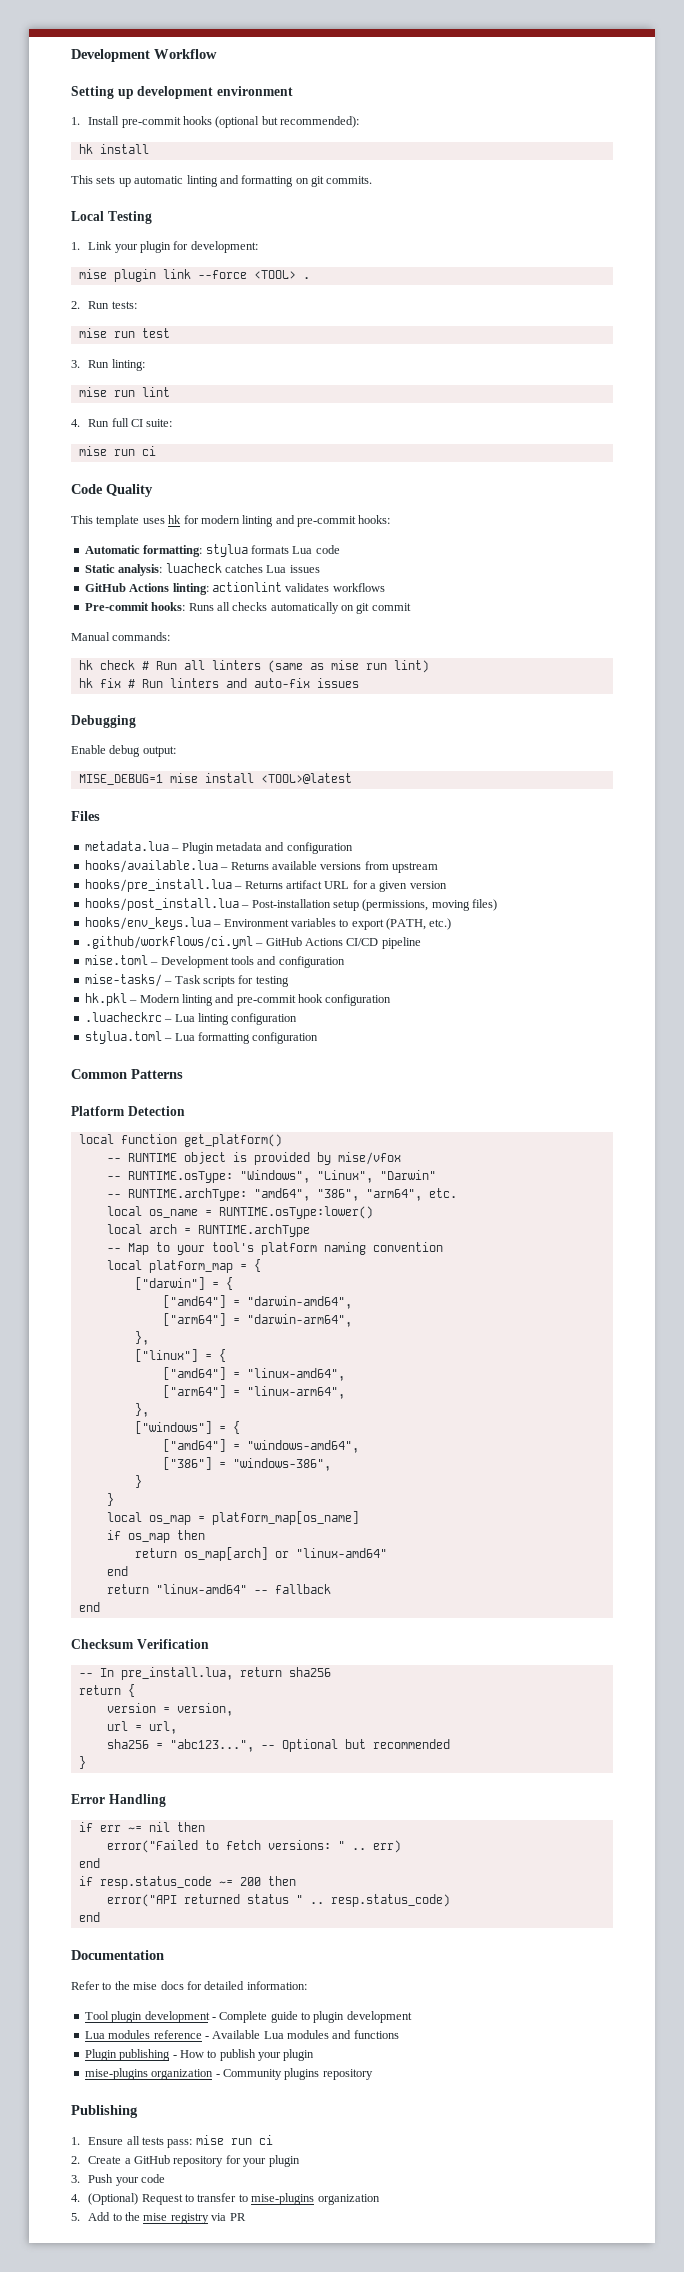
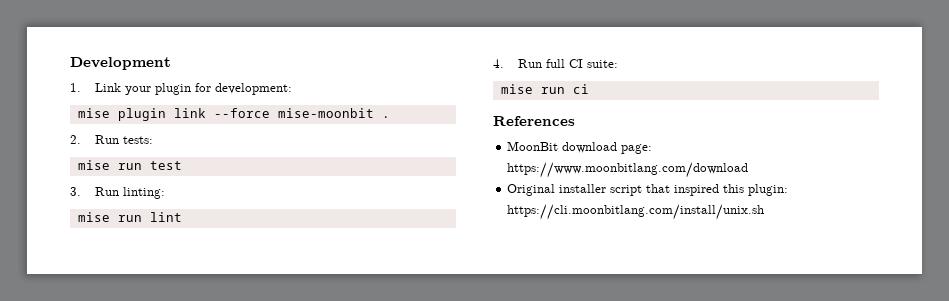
- Development Workflow
- Setting up development environment
- 1. Install pre-commit hooks (optional but recommended):
- hk install
- This sets up automatic linting and formatting on git commits.
- Local Testing
+ Development
- mise plugin link --force <TOOL> .
+ mise plugin link --force mise-moonbit .
- Code Quality
- This template uses hk for modern linting and pre-commit hooks:
- Automatic formatting: stylua formats Lua code
- Static analysis: luacheck catches Lua issues
- GitHub Actions linting: actionlint validates workflows
- Pre-commit hooks: Runs all checks automatically on git commit
- Manual commands:
- hk check # Run all linters (same as mise run lint)
- hk fix # Run linters and auto-fix issues
- Debugging
- Enable debug output:
- MISE_DEBUG=1 mise install <TOOL>@latest
- Files
- metadata.lua – Plugin metadata and configuration
- hooks/available.lua – Returns available versions from upstream
- hooks/pre_install.lua – Returns artifact URL for a given version
- hooks/post_install.lua – Post-installation setup (permissions, moving files)
- hooks/env_keys.lua – Environment variables to export (PATH, etc.)
- .github/workflows/ci.yml – GitHub Actions CI/CD pipeline
- mise.toml – Development tools and configuration
- mise-tasks/ – Task scripts for testing
- hk.pkl – Modern linting and pre-commit hook configuration
- .luacheckrc – Lua linting configuration
- stylua.toml – Lua formatting configuration
- Common Patterns
- Platform Detection
- local function get_platform()
- -- RUNTIME object is provided by mise/vfox
- -- RUNTIME.osType: "Windows", "Linux", "Darwin"
- -- RUNTIME.archType: "amd64", "386", "arm64", etc.
- local os_name = RUNTIME.osType:lower()
- local arch = RUNTIME.archType
- -- Map to your tool's platform naming convention
- local platform_map = {
- ["darwin"] = {
- ["amd64"] = "darwin-amd64",
- ["arm64"] = "darwin-arm64",
- },
- ["linux"] = {
- ["amd64"] = "linux-amd64",
- ["arm64"] = "linux-arm64",
- },
- ["windows"] = {
- ["amd64"] = "windows-amd64",
- ["386"] = "windows-386",
- }
- }
- local os_map = platform_map[os_name]
- if os_map then
- return os_map[arch] or "linux-amd64"
- end
- return "linux-amd64" -- fallback
- end
- Checksum Verification
- -- In pre_install.lua, return sha256
- return {
- version = version,
- url = url,
- sha256 = "abc123...", -- Optional but recommended
- }
- Error Handling
- if err ~= nil then
- error("Failed to fetch versions: " .. err)
- end
- if resp.status_code ~= 200 then
- error("API returned status " .. resp.status_code)
- end
- Documentation
- Refer to the mise docs for detailed information:
- Tool plugin development - Complete guide to plugin development
- Lua modules reference - Available Lua modules and functions
- Plugin publishing - How to publish your plugin
- mise-plugins organization - Community plugins repository
- Publishing
- 1. Ensure all tests pass: mise run ci
- 2. Create a GitHub repository for your plugin
- 3. Push your code
- 4. (Optional) Request to transfer to mise-plugins organization
- 5. Add to the mise registry via PR
+ References
+ MoonBit download page: https://www.moonbitlang.com/download
+ Original installer script that inspired this plugin: https://cli.moonbitlang.com/install/unix.sh

